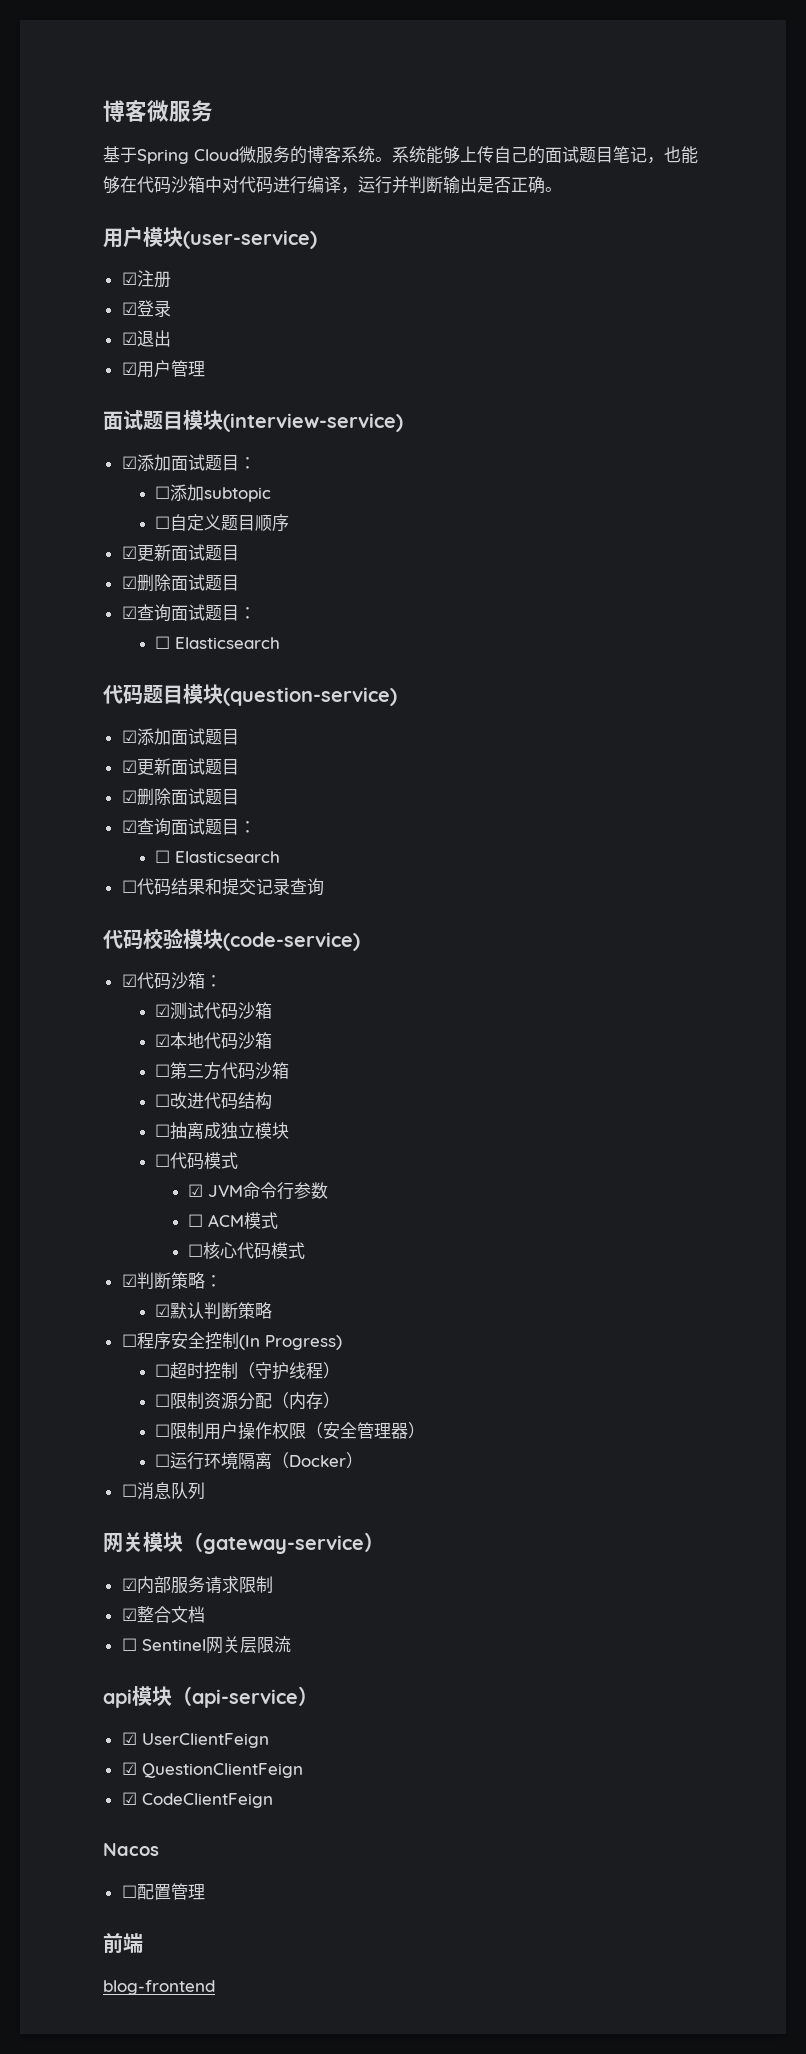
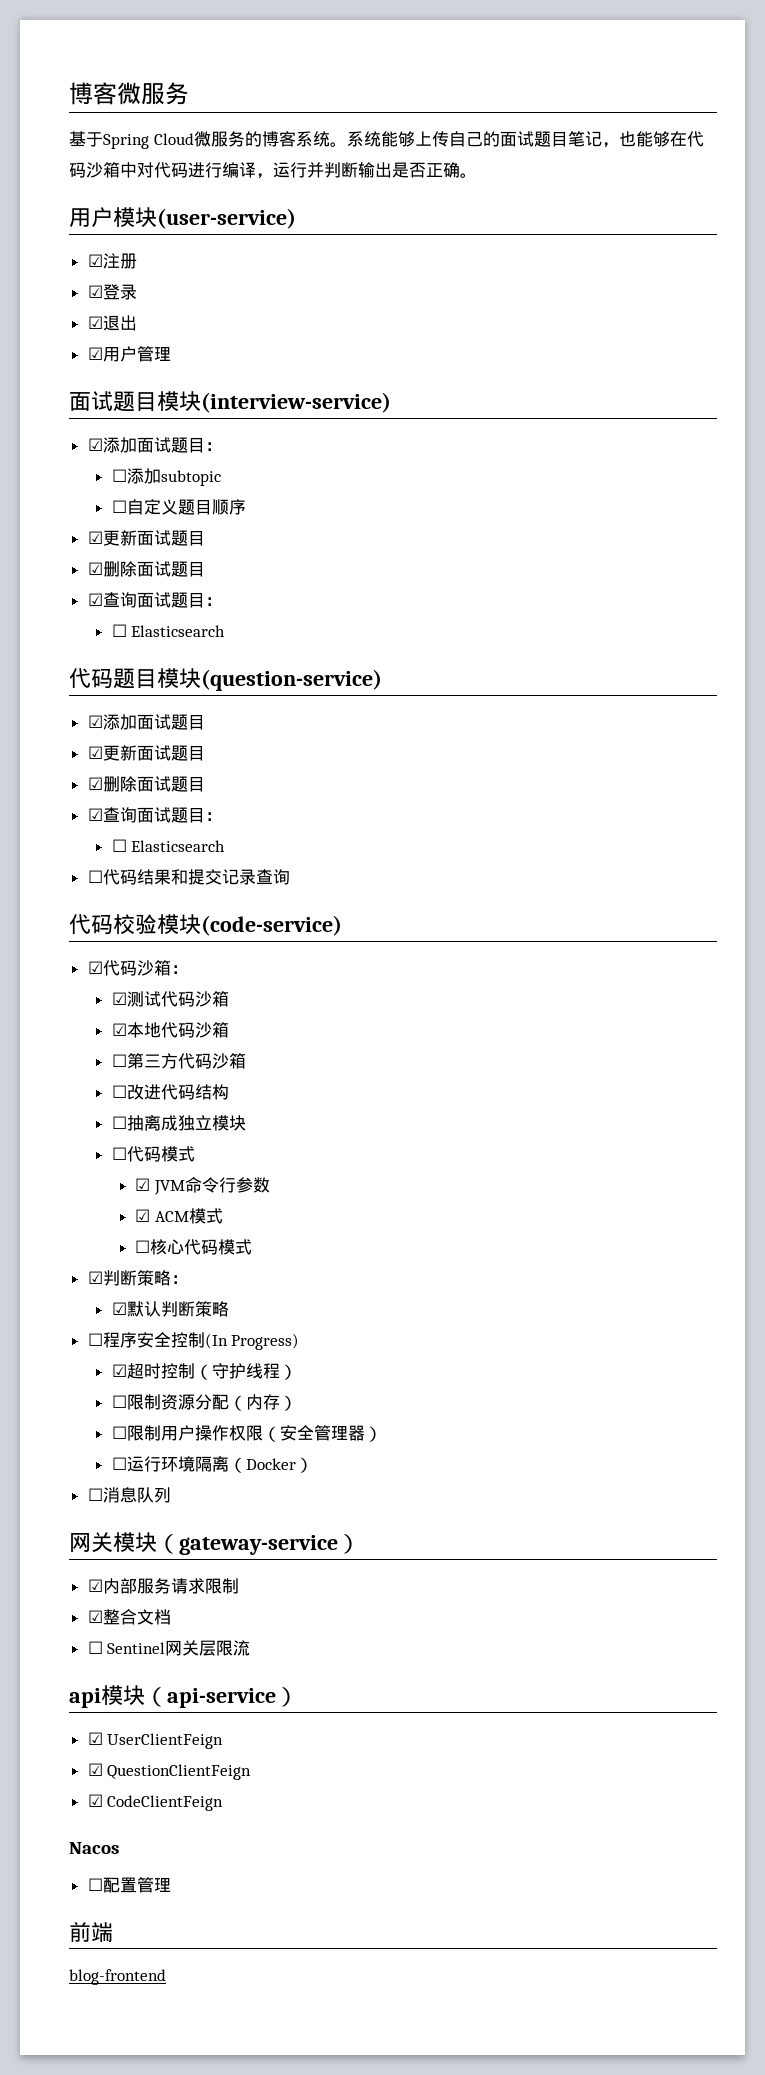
- ☐ ACM模式
+ ☑ ACM模式
- ☐超时控制（守护线程）
+ ☑超时控制（守护线程）

